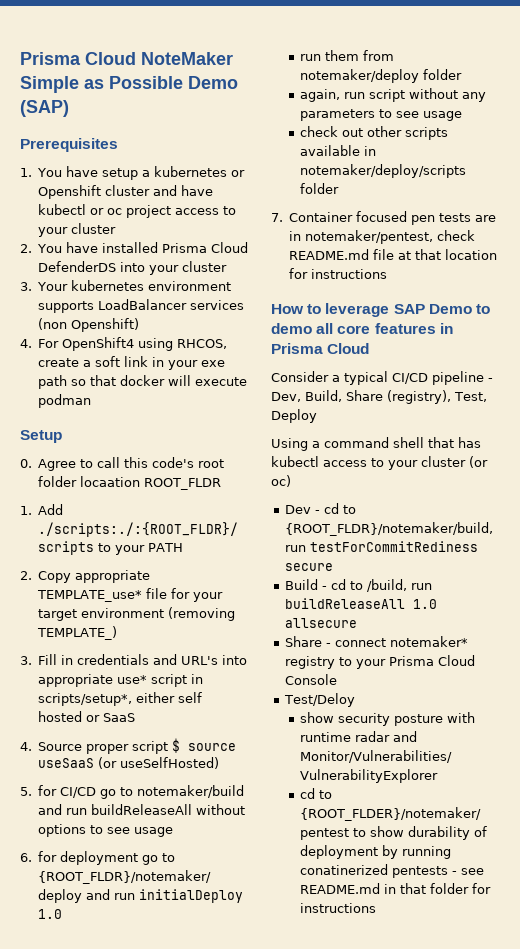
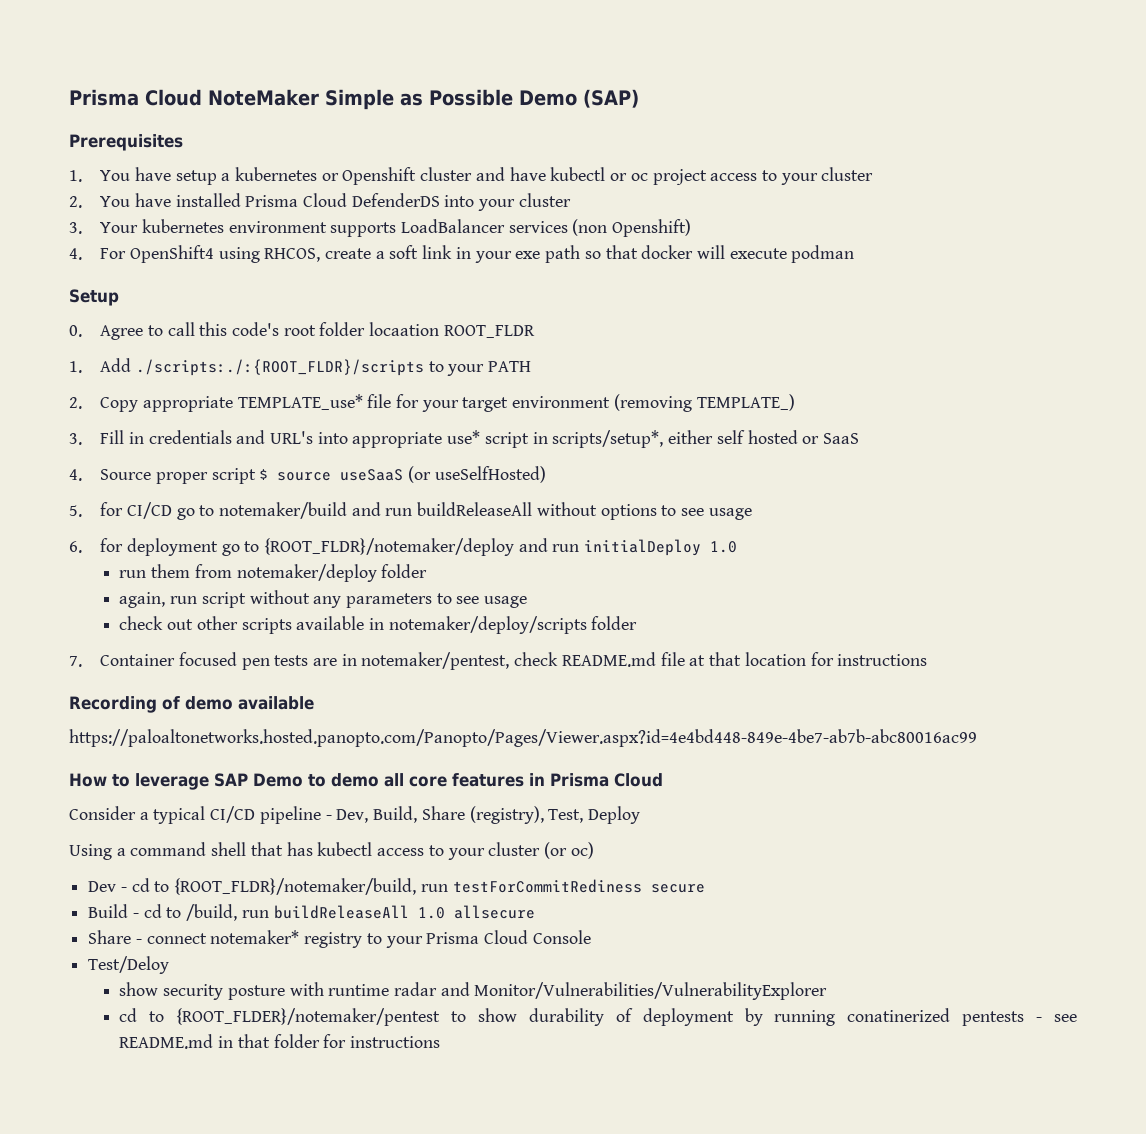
+ Recording of demo available
+ https://paloaltonetworks.hosted.panopto.com/Panopto/Pages/Viewer.aspx?id=4e4bd448-849e-4be7-ab7b-abc80016ac99

